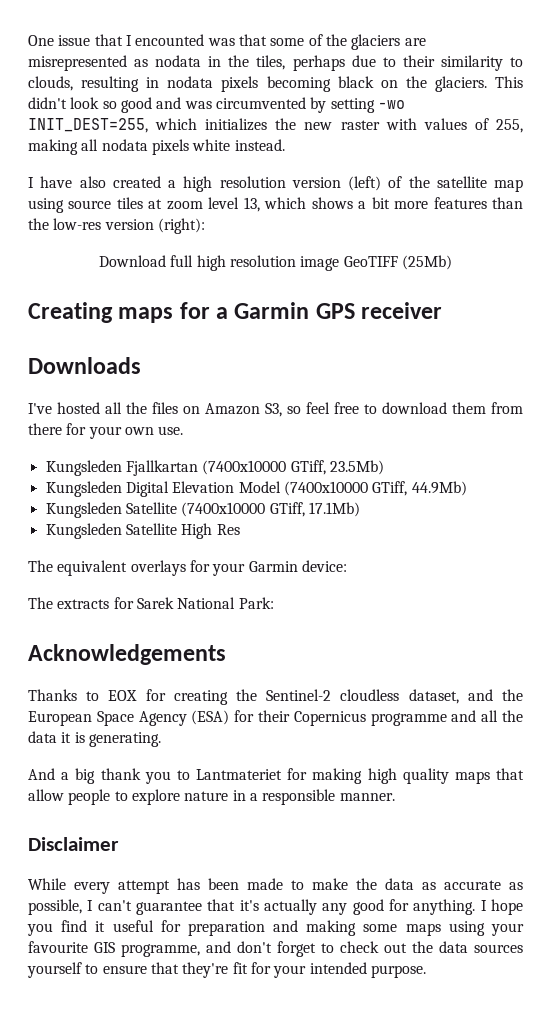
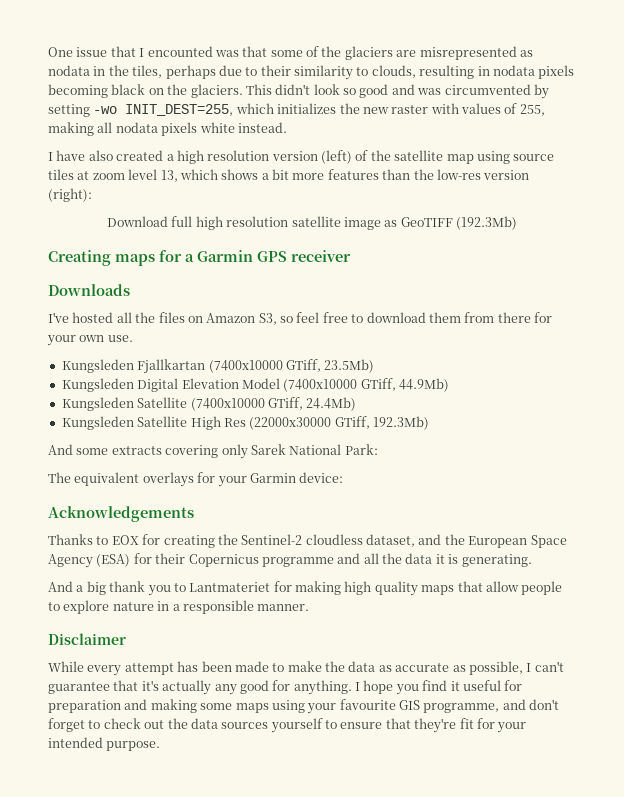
- Download full high resolution image GeoTIFF (25Mb)
+ Download full high resolution satellite image as GeoTIFF (192.3Mb)
- Kungsleden Satellite (7400x10000 GTiff, 17.1Mb)
+ Kungsleden Satellite (7400x10000 GTiff, 24.4Mb)
- Kungsleden Satellite High Res
+ Kungsleden Satellite High Res (22000x30000 GTiff, 192.3Mb)
+ And some extracts covering only Sarek National Park:
- The extracts for Sarek National Park:

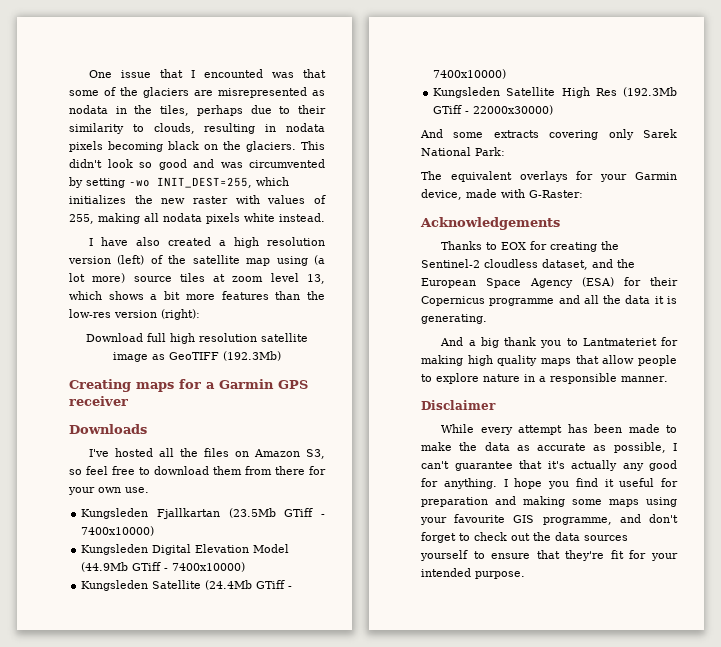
- I have also created a high resolution version (left) of the satellite map using source tiles at zoom level 13, which shows a bit more features than the low-res version (right):
+ I have also created a high resolution version (left) of the satellite map using (a lot more) source tiles at zoom level 13, which shows a bit more features than the low-res version (right):
- Kungsleden Fjallkartan (7400x10000 GTiff, 23.5Mb)
+ Kungsleden Fjallkartan (23.5Mb GTiff - 7400x10000)
- Kungsleden Digital Elevation Model (7400x10000 GTiff, 44.9Mb)
- Kungsleden Satellite (7400x10000 GTiff, 24.4Mb)
+ Kungsleden Digital Elevation Model (44.9Mb GTiff - 7400x10000)
+ Kungsleden Satellite (24.4Mb GTiff - 7400x10000)
- Kungsleden Satellite High Res (22000x30000 GTiff, 192.3Mb)
+ Kungsleden Satellite High Res (192.3Mb GTiff - 22000x30000)
- The equivalent overlays for your Garmin device:
+ The equivalent overlays for your Garmin device, made with G-Raster:

